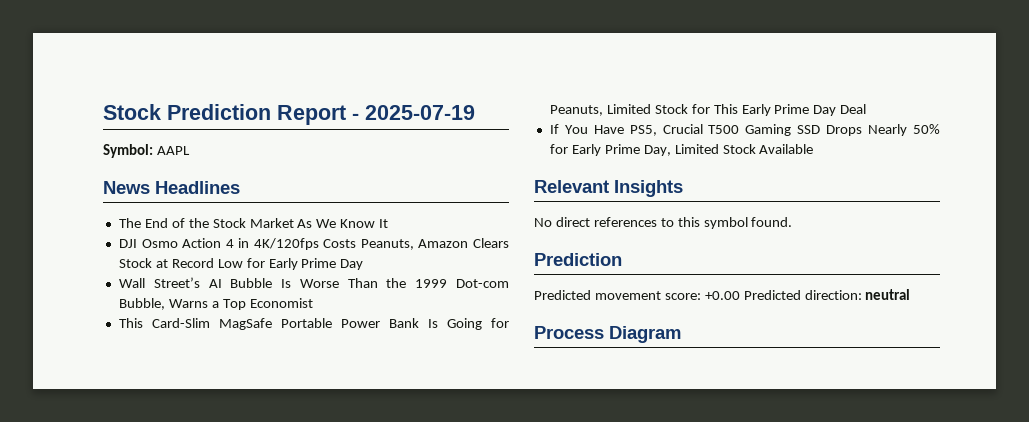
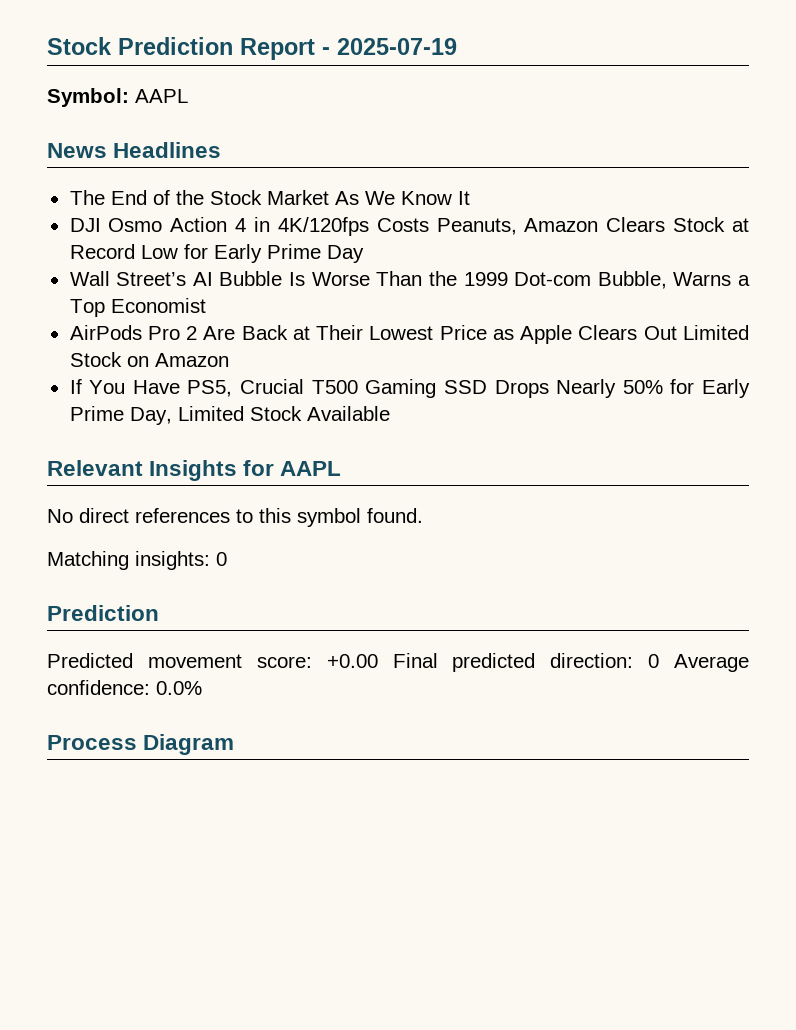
- This Card-Slim MagSafe Portable Power Bank Is Going for Peanuts, Limited Stock for This Early Prime Day Deal
+ AirPods Pro 2 Are Back at Their Lowest Price as Apple Clears Out Limited Stock on Amazon
- Relevant Insights
+ Relevant Insights for AAPL
+ Matching insights: 0
- Predicted movement score: +0.00 Predicted direction: neutral
+ Predicted movement score: +0.00 Final predicted direction: 0 Average confidence: 0.0%

